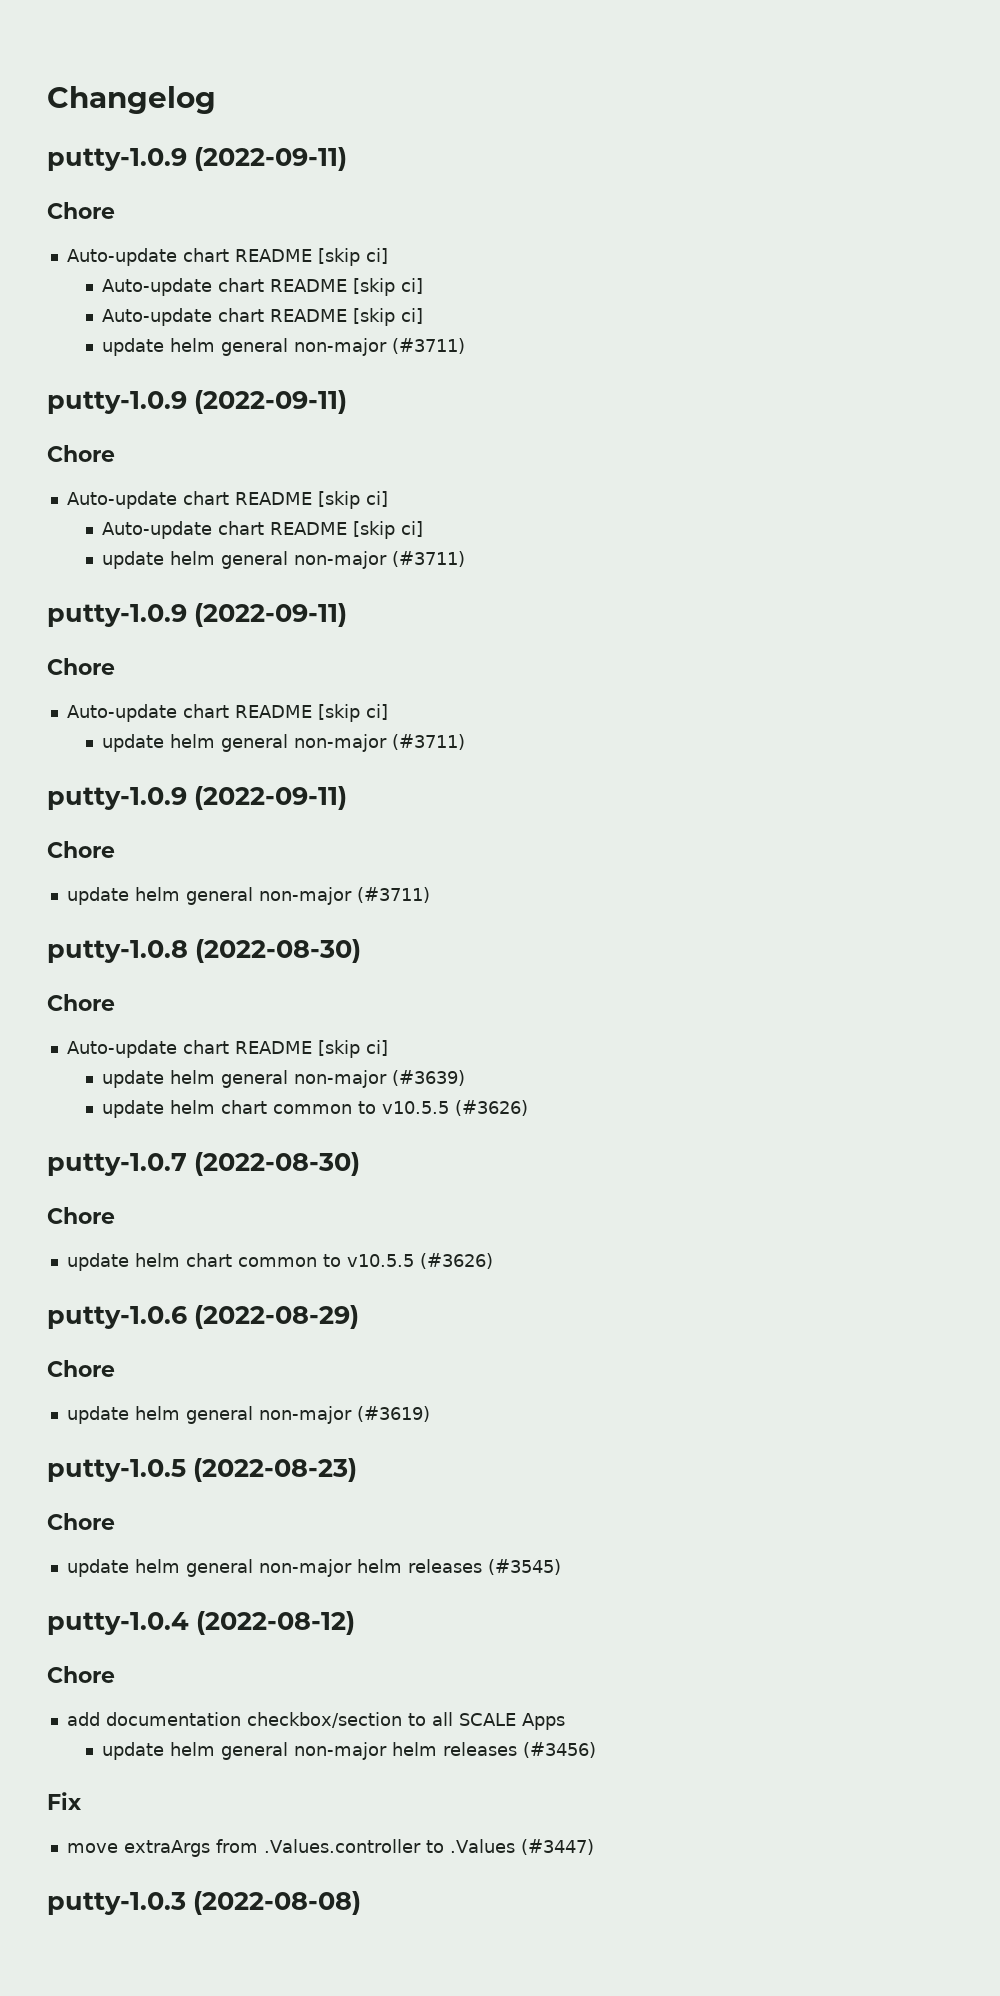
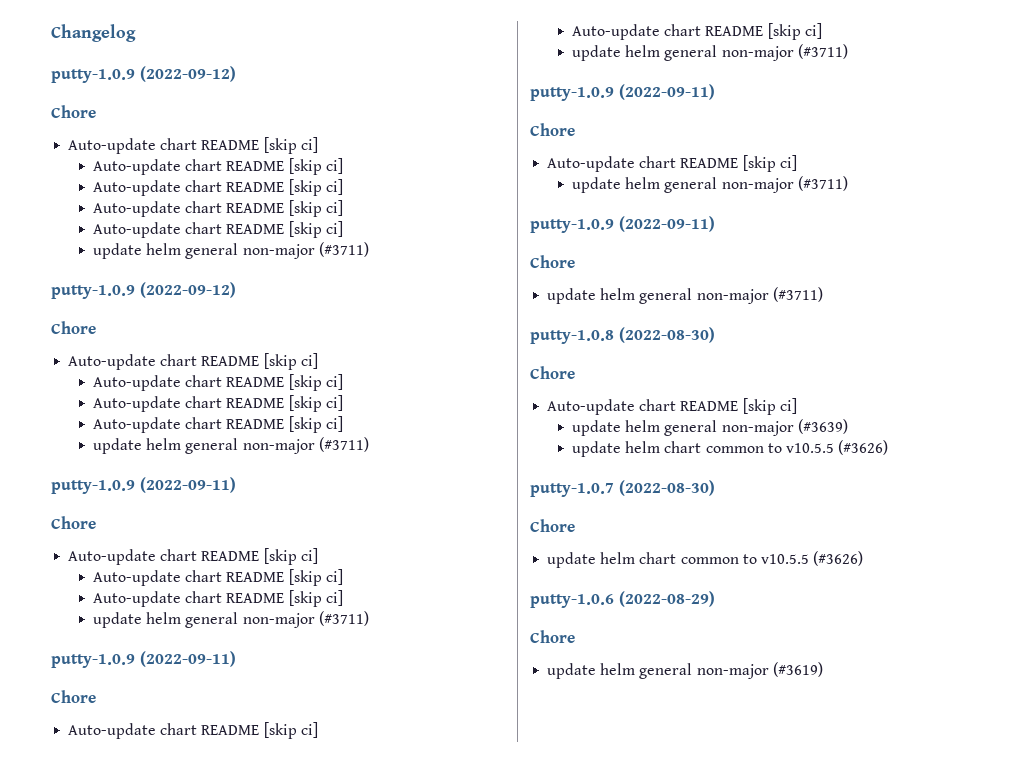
  Changelog
+ putty-1.0.9 (2022-09-12)
+ Chore
+ Auto-update chart README [skip ci]
+ Auto-update chart README [skip ci]
+ Auto-update chart README [skip ci]
+ Auto-update chart README [skip ci]
+ Auto-update chart README [skip ci]
+ update helm general non-major (#3711)
+ putty-1.0.9 (2022-09-12)
+ Chore
+ Auto-update chart README [skip ci]
+ Auto-update chart README [skip ci]
+ Auto-update chart README [skip ci]
+ Auto-update chart README [skip ci]
+ update helm general non-major (#3711)
- putty-1.0.5 (2022-08-23)
- Chore
- update helm general non-major helm releases (#3545)
- putty-1.0.4 (2022-08-12)
- Chore
- add documentation checkbox/section to all SCALE Apps
- update helm general non-major helm releases (#3456)
- Fix
- move extraArgs from .Values.controller to .Values (#3447)
- putty-1.0.3 (2022-08-08)

